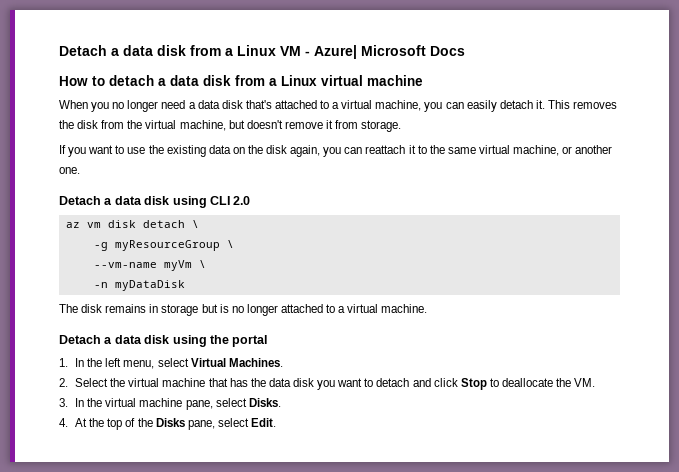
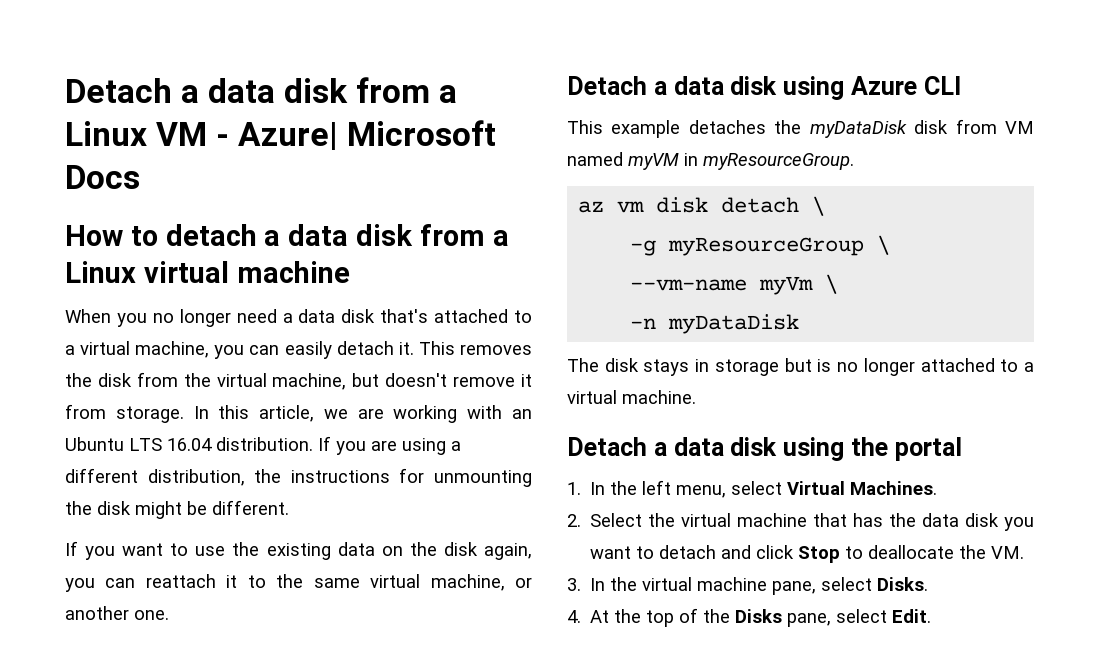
+ In this article, we are working with an Ubuntu LTS 16.04 distribution. If you are using a different distribution, the instructions for unmounting the disk might be different.
- Detach a data disk using CLI 2.0
+ Detach a data disk using Azure CLI
+ This example detaches the myDataDisk disk from VM named myVM in myResourceGroup.
- The disk remains in storage but is no longer attached to a virtual machine.
+ The disk stays in storage but is no longer attached to a virtual machine.

